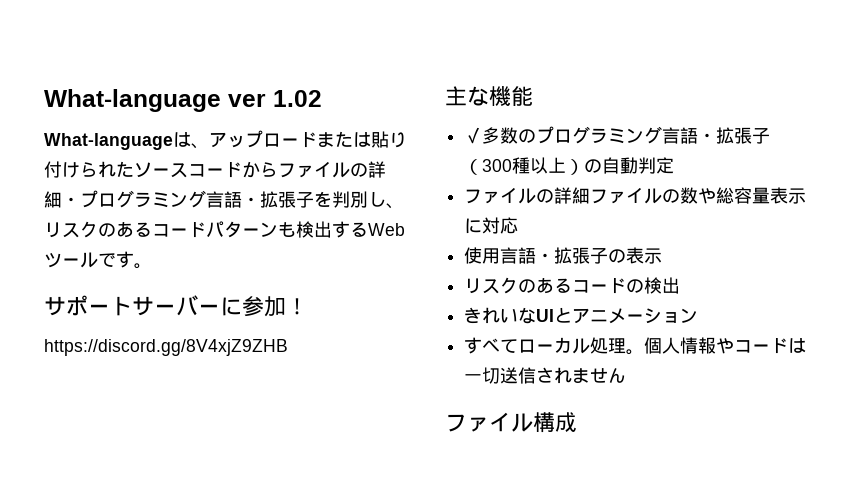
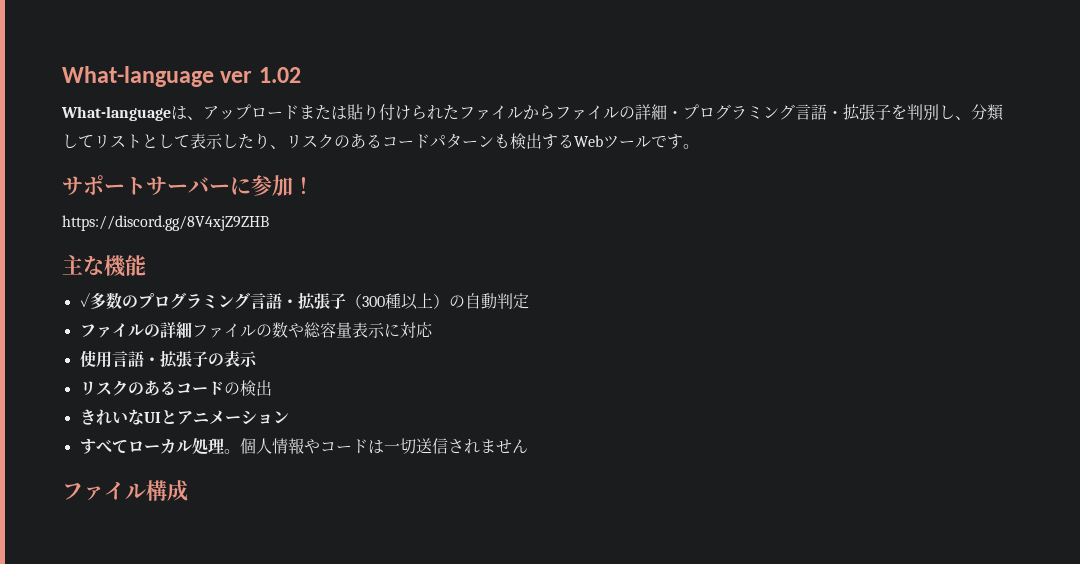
- What-languageは、アップロードまたは貼り付けられたソースコードからファイルの詳細・プログラミング言語・拡張子を判別し、リスクのあるコードパターンも検出するWebツールです。
+ What-languageは、アップロードまたは貼り付けられたファイルからファイルの詳細・プログラミング言語・拡張子を判別し、分類してリストとして表示したり、リスクのあるコードパターンも検出するWebツールです。

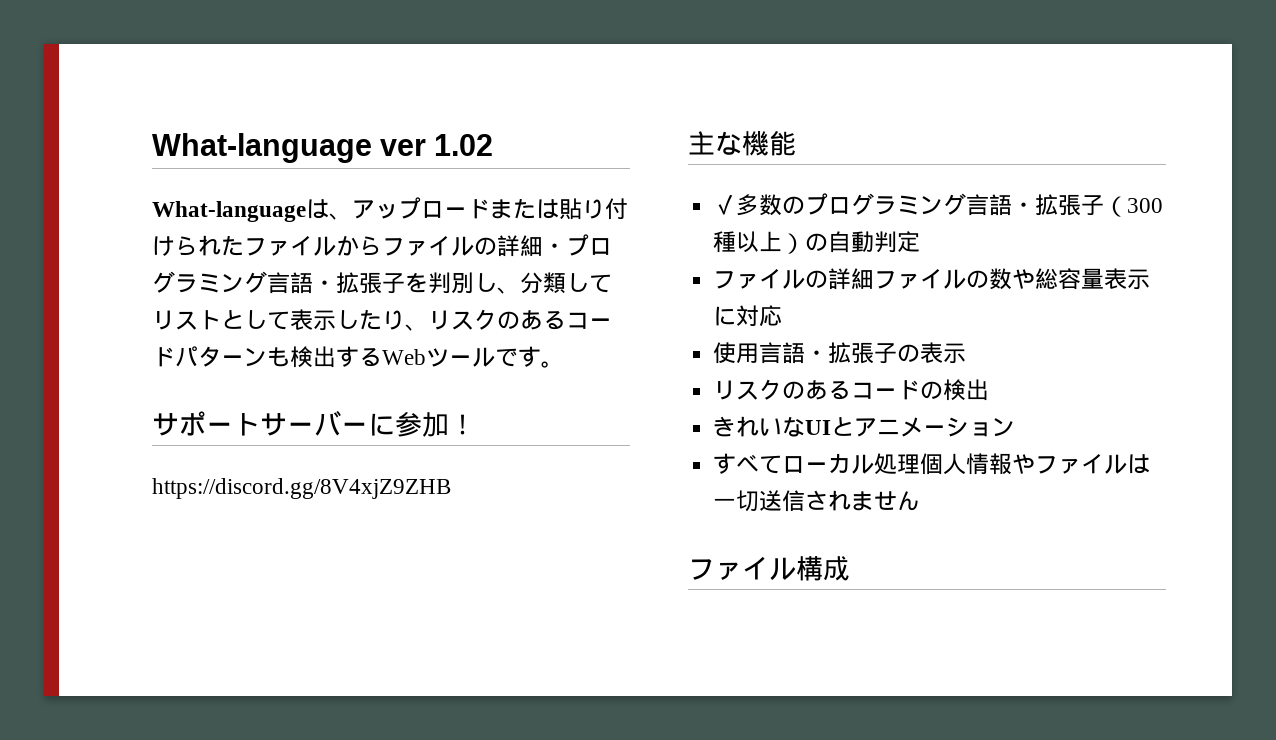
- すべてローカル処理。個人情報やコードは一切送信されません
+ すべてローカル処理個人情報やファイルは一切送信されません

